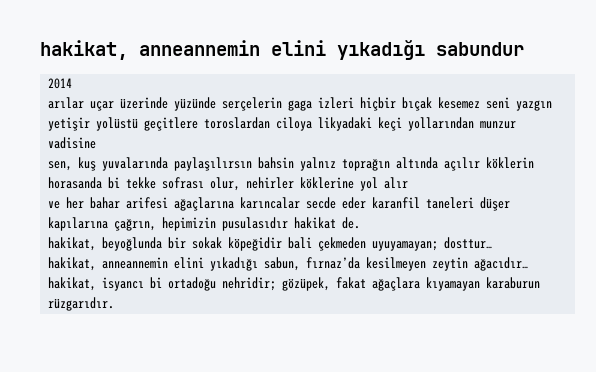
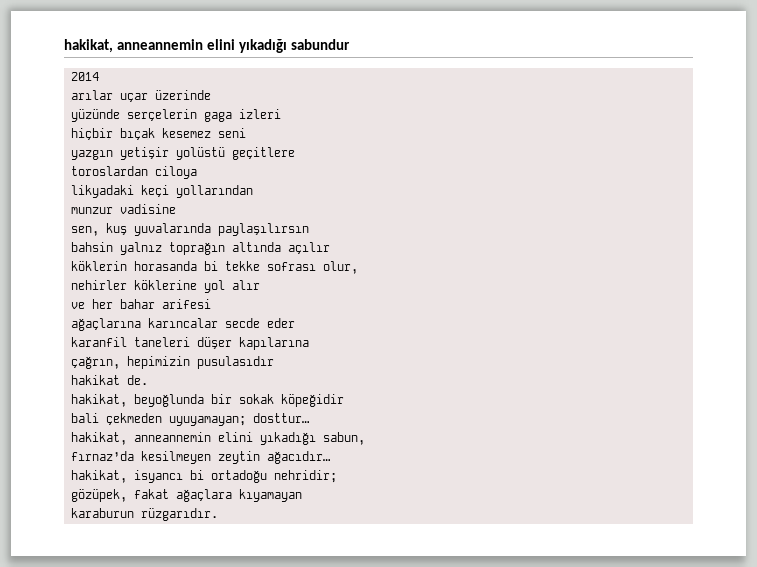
- arılar uçar üzerinde yüzünde serçelerin gaga izleri hiçbir bıçak kesemez seni yazgın yetişir yolüstü geçitlere toroslardan ciloya likyadaki keçi yollarından munzur vadisine
+ arılar uçar üzerinde
+ yüzünde serçelerin gaga izleri
+ hiçbir bıçak kesemez seni
+ yazgın yetişir yolüstü geçitlere
+ toroslardan ciloya
+ likyadaki keçi yollarından
+ munzur vadisine
- sen, kuş yuvalarında paylaşılırsın bahsin yalnız toprağın altında açılır köklerin horasanda bi tekke sofrası olur, nehirler köklerine yol alır
+ sen, kuş yuvalarında paylaşılırsın
+ bahsin yalnız toprağın altında açılır
+ köklerin horasanda bi tekke sofrası olur,
+ nehirler köklerine yol alır
- ve her bahar arifesi ağaçlarına karıncalar secde eder karanfil taneleri düşer kapılarına çağrın, hepimizin pusulasıdır hakikat de.
+ ve her bahar arifesi
+ ağaçlarına karıncalar secde eder
+ karanfil taneleri düşer kapılarına
+ çağrın, hepimizin pusulasıdır
+ hakikat de.
- hakikat, beyoğlunda bir sokak köpeğidir bali çekmeden uyuyamayan; dosttur…
+ hakikat, beyoğlunda bir sokak köpeğidir
+ bali çekmeden uyuyamayan; dosttur…
- hakikat, anneannemin elini yıkadığı sabun, fırnaz’da kesilmeyen zeytin ağacıdır…
+ hakikat, anneannemin elini yıkadığı sabun,
+ fırnaz’da kesilmeyen zeytin ağacıdır…
- hakikat, isyancı bi ortadoğu nehridir; gözüpek, fakat ağaçlara kıyamayan karaburun rüzgarıdır.
+ hakikat, isyancı bi ortadoğu nehridir;
+ gözüpek, fakat ağaçlara kıyamayan
+ karaburun rüzgarıdır.

